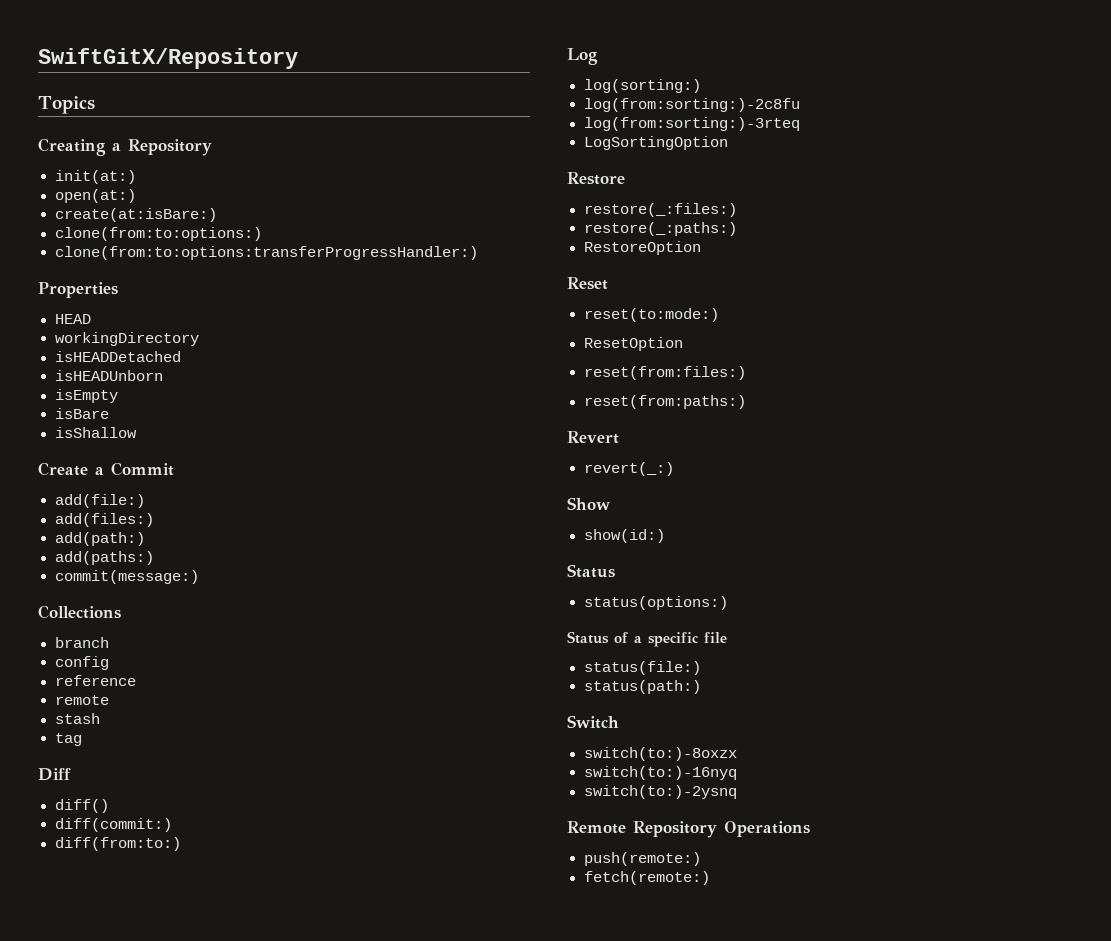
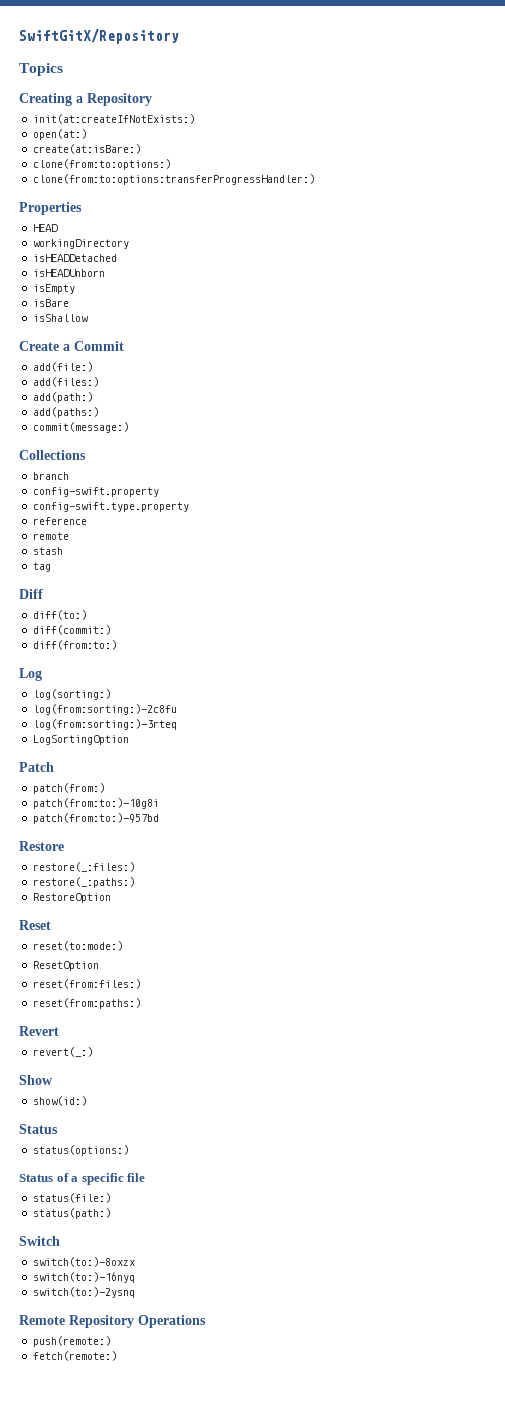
- init(at:)
+ init(at:createIfNotExists:)
- config
+ config-swift.property
+ config-swift.type.property
- diff()
+ diff(to:)
+ Patch
+ patch(from:)
+ patch(from:to:)-10g8i
+ patch(from:to:)-957bd

